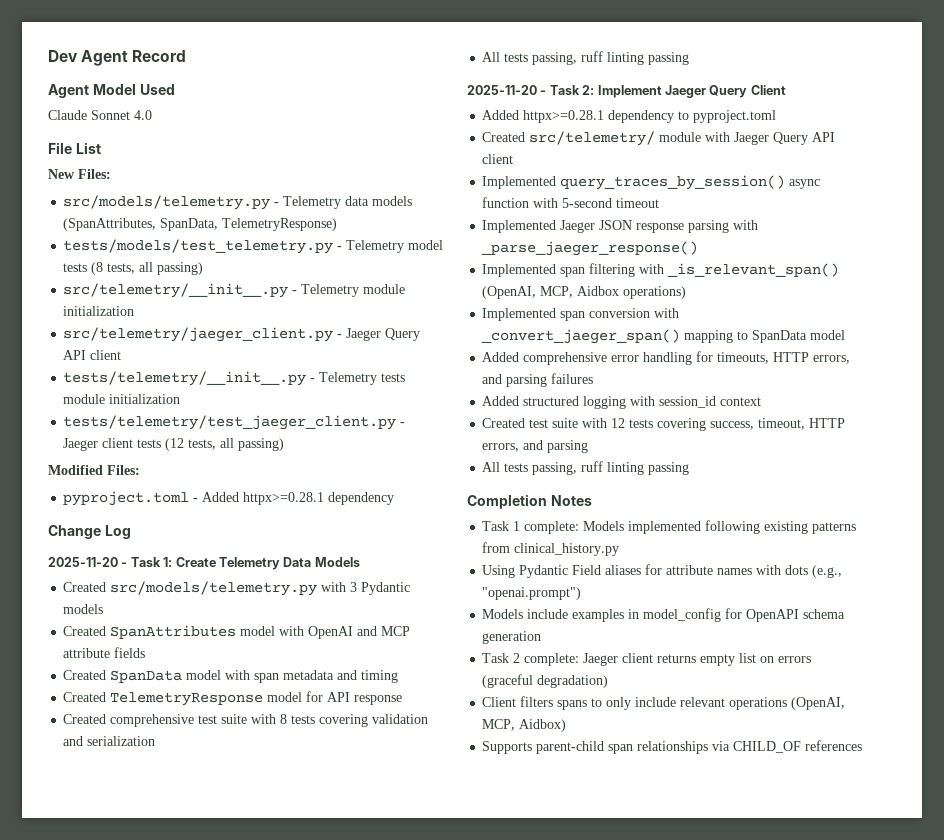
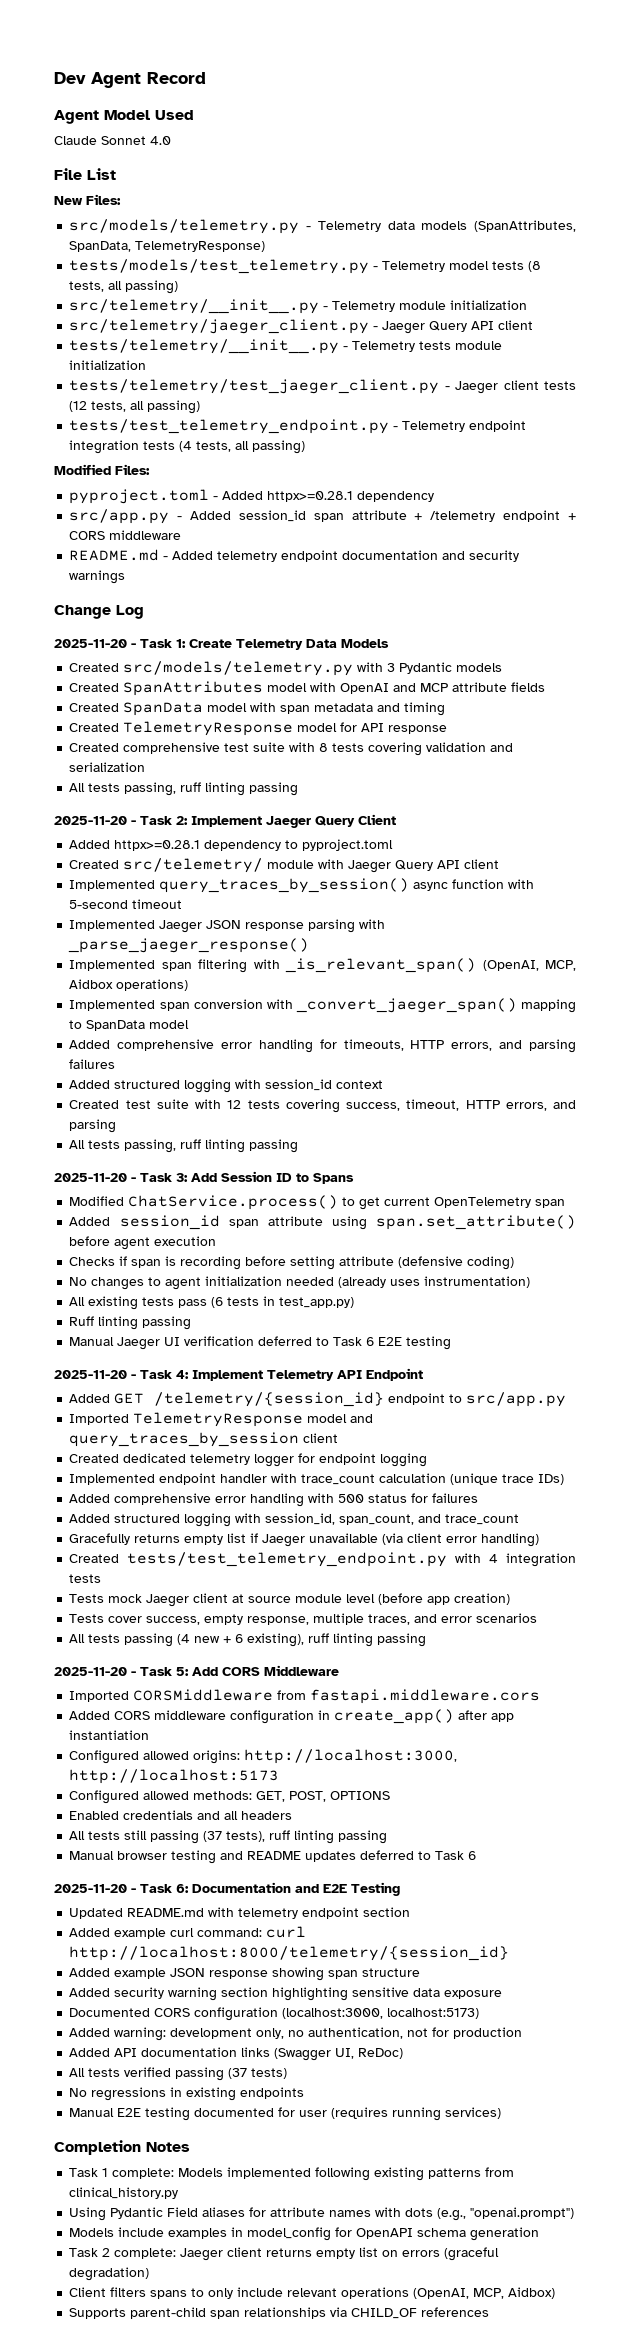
+ tests/test_telemetry_endpoint.py - Telemetry endpoint integration tests (4 tests, all passing)
+ src/app.py - Added session_id span attribute + /telemetry endpoint + CORS middleware
+ README.md - Added telemetry endpoint documentation and security warnings
+ 2025-11-20 - Task 3: Add Session ID to Spans
+ Modified ChatService.process() to get current OpenTelemetry span
+ Added session_id span attribute using span.set_attribute() before agent execution
+ Checks if span is recording before setting attribute (defensive coding)
+ No changes to agent initialization needed (already uses instrumentation)
+ All existing tests pass (6 tests in test_app.py)
+ Ruff linting passing
+ Manual Jaeger UI verification deferred to Task 6 E2E testing
+ 2025-11-20 - Task 4: Implement Telemetry API Endpoint
+ Added GET /telemetry/{session_id} endpoint to src/app.py
+ Imported TelemetryResponse model and query_traces_by_session client
+ Created dedicated telemetry logger for endpoint logging
+ Implemented endpoint handler with trace_count calculation (unique trace IDs)
+ Added comprehensive error handling with 500 status for failures
+ Added structured logging with session_id, span_count, and trace_count
+ Gracefully returns empty list if Jaeger unavailable (via client error handling)
+ Created tests/test_telemetry_endpoint.py with 4 integration tests
+ Tests mock Jaeger client at source module level (before app creation)
+ Tests cover success, empty response, multiple traces, and error scenarios
+ All tests passing (4 new + 6 existing), ruff linting passing
+ 2025-11-20 - Task 5: Add CORS Middleware
+ Imported CORSMiddleware from fastapi.middleware.cors
+ Added CORS middleware configuration in create_app() after app instantiation
+ Configured allowed origins: http://localhost:3000, http://localhost:5173
+ Configured allowed methods: GET, POST, OPTIONS
+ Enabled credentials and all headers
+ All tests still passing (37 tests), ruff linting passing
+ Manual browser testing and README updates deferred to Task 6
+ 2025-11-20 - Task 6: Documentation and E2E Testing
+ Updated README.md with telemetry endpoint section
+ Added example curl command: curl http://localhost:8000/telemetry/{session_id}
+ Added example JSON response showing span structure
+ Added security warning section highlighting sensitive data exposure
+ Documented CORS configuration (localhost:3000, localhost:5173)
+ Added warning: development only, no authentication, not for production
+ Added API documentation links (Swagger UI, ReDoc)
+ All tests verified passing (37 tests)
+ No regressions in existing endpoints
+ Manual E2E testing documented for user (requires running services)

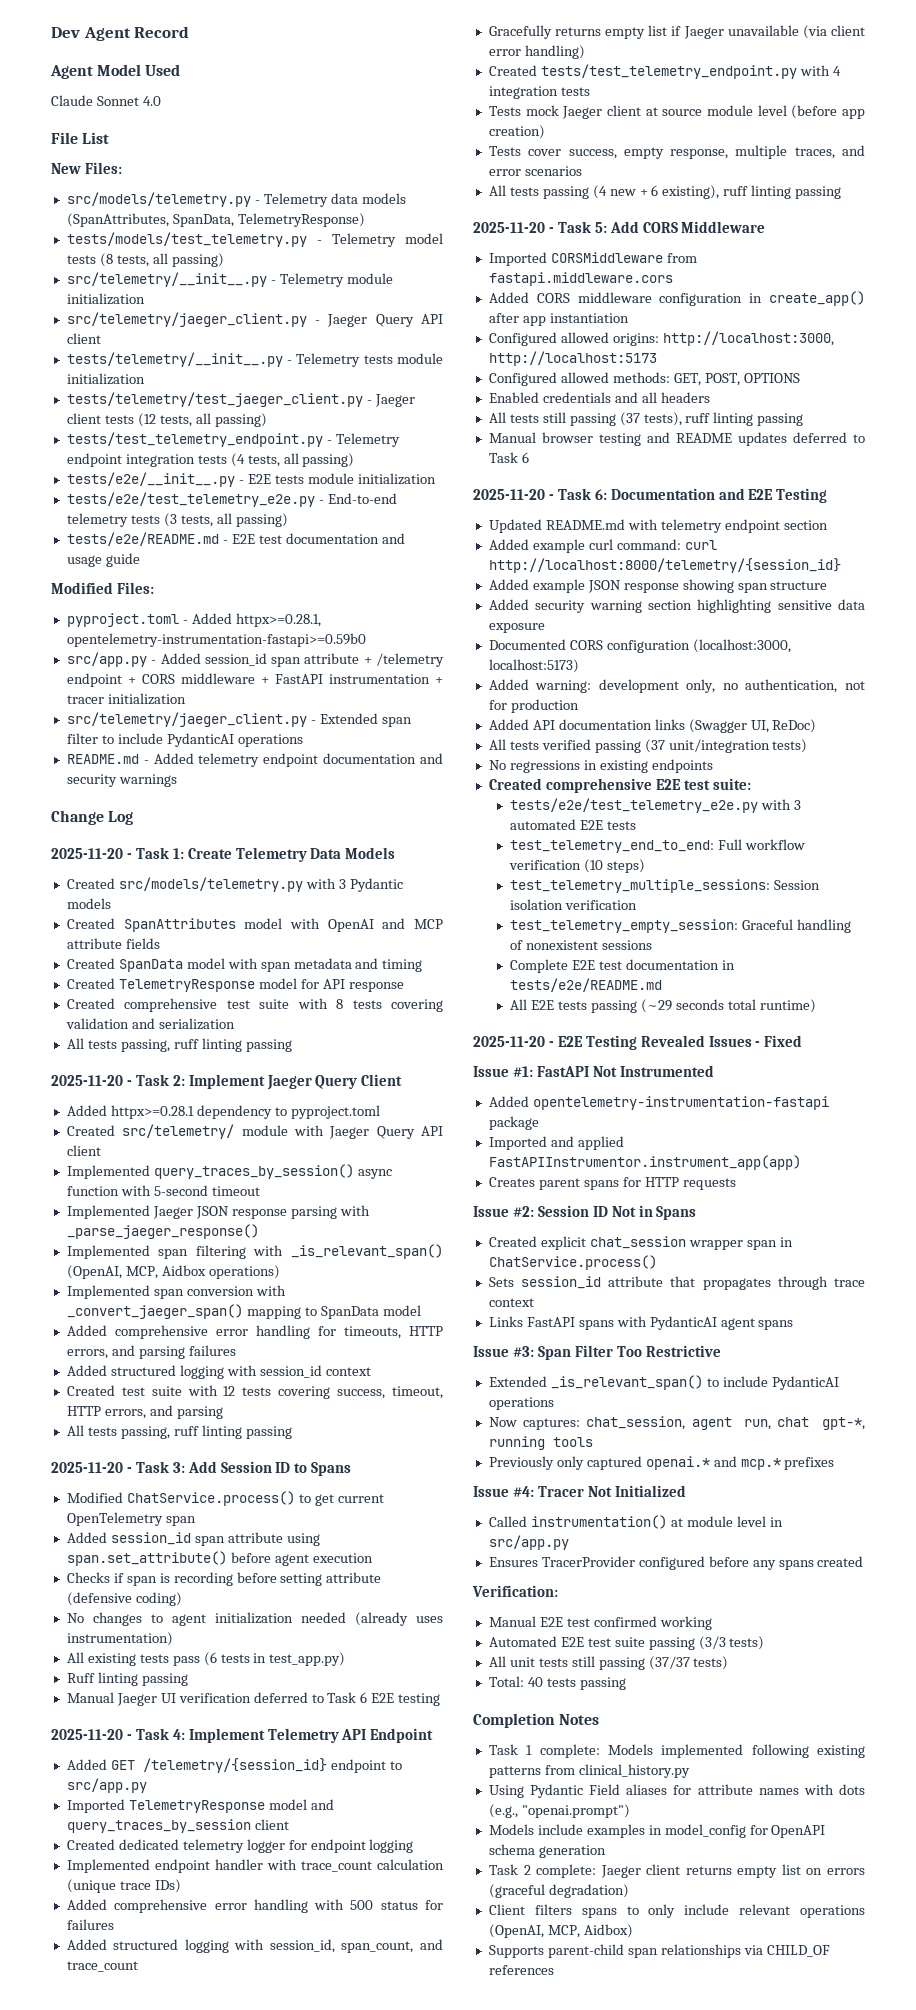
+ tests/e2e/__init__.py - E2E tests module initialization
+ tests/e2e/test_telemetry_e2e.py - End-to-end telemetry tests (3 tests, all passing)
+ tests/e2e/README.md - E2E test documentation and usage guide
- pyproject.toml - Added httpx>=0.28.1 dependency
+ pyproject.toml - Added httpx>=0.28.1, opentelemetry-instrumentation-fastapi>=0.59b0
- src/app.py - Added session_id span attribute + /telemetry endpoint + CORS middleware
+ src/app.py - Added session_id span attribute + /telemetry endpoint + CORS middleware + FastAPI instrumentation + tracer initialization
+ src/telemetry/jaeger_client.py - Extended span filter to include PydanticAI operations
- All tests verified passing (37 tests)
+ All tests verified passing (37 unit/integration tests)
- Manual E2E testing documented for user (requires running services)
+ Created comprehensive E2E test suite:
+ tests/e2e/test_telemetry_e2e.py with 3 automated E2E tests
+ test_telemetry_end_to_end: Full workflow verification (10 steps)
+ test_telemetry_multiple_sessions: Session isolation verification
+ test_telemetry_empty_session: Graceful handling of nonexistent sessions
+ Complete E2E test documentation in tests/e2e/README.md
+ All E2E tests passing (~29 seconds total runtime)
+ 2025-11-20 - E2E Testing Revealed Issues - Fixed
+ Issue #1: FastAPI Not Instrumented
+ Added opentelemetry-instrumentation-fastapi package
+ Imported and applied FastAPIInstrumentor.instrument_app(app)
+ Creates parent spans for HTTP requests
+ Issue #2: Session ID Not in Spans
+ Created explicit chat_session wrapper span in ChatService.process()
+ Sets session_id attribute that propagates through trace context
+ Links FastAPI spans with PydanticAI agent spans
+ Issue #3: Span Filter Too Restrictive
+ Extended _is_relevant_span() to include PydanticAI operations
+ Now captures: chat_session, agent run, chat gpt-*, running tools
+ Previously only captured openai.* and mcp.* prefixes
+ Issue #4: Tracer Not Initialized
+ Called instrumentation() at module level in src/app.py
+ Ensures TracerProvider configured before any spans created
+ Verification:
+ Manual E2E test confirmed working
+ Automated E2E test suite passing (3/3 tests)
+ All unit tests still passing (37/37 tests)
+ Total: 40 tests passing

